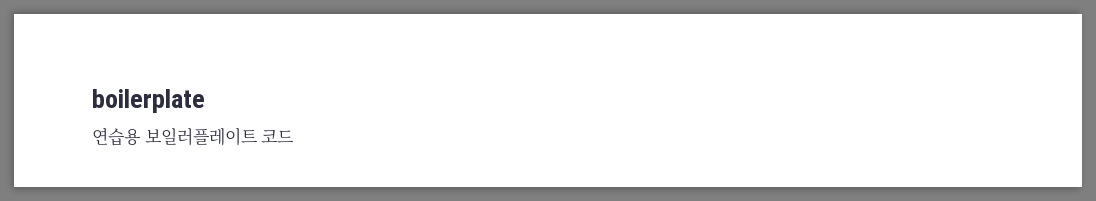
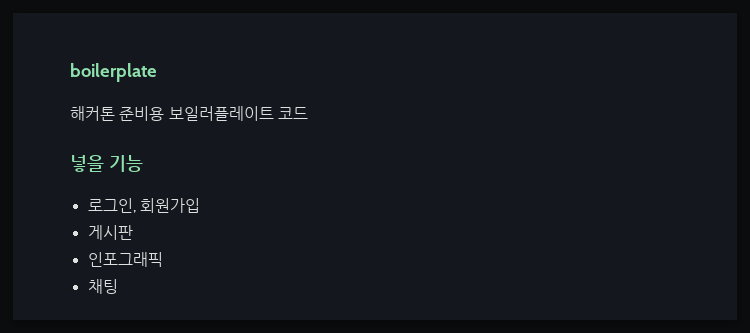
- 연습용 보일러플레이트 코드
+ 해커톤 준비용 보일러플레이트 코드
+ 넣을 기능
+ 로그인, 회원가입
+ 게시판
+ 인포그래픽
+ 채팅

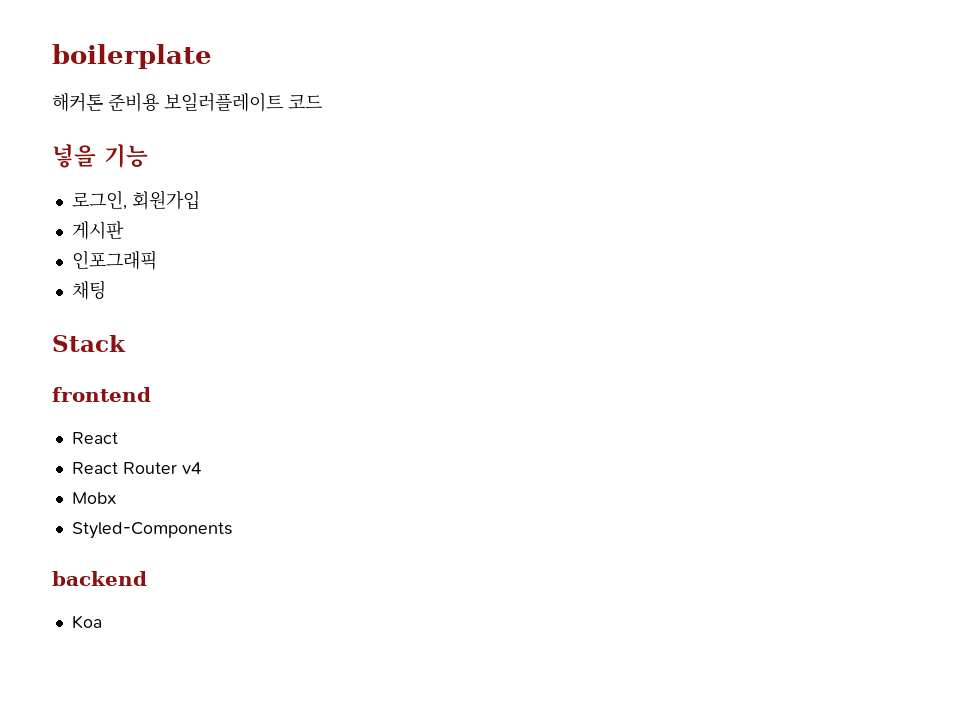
+ Stack
+ frontend
+ React
+ React Router v4
+ Mobx
+ Styled-Components
+ backend
+ Koa

